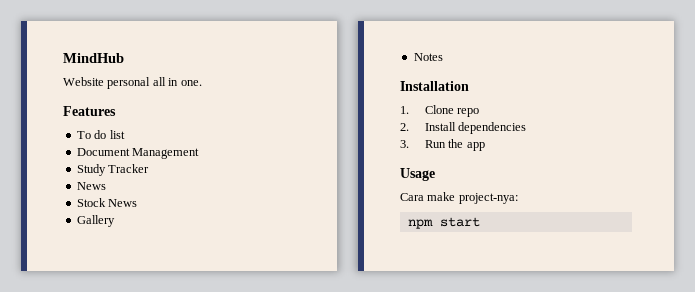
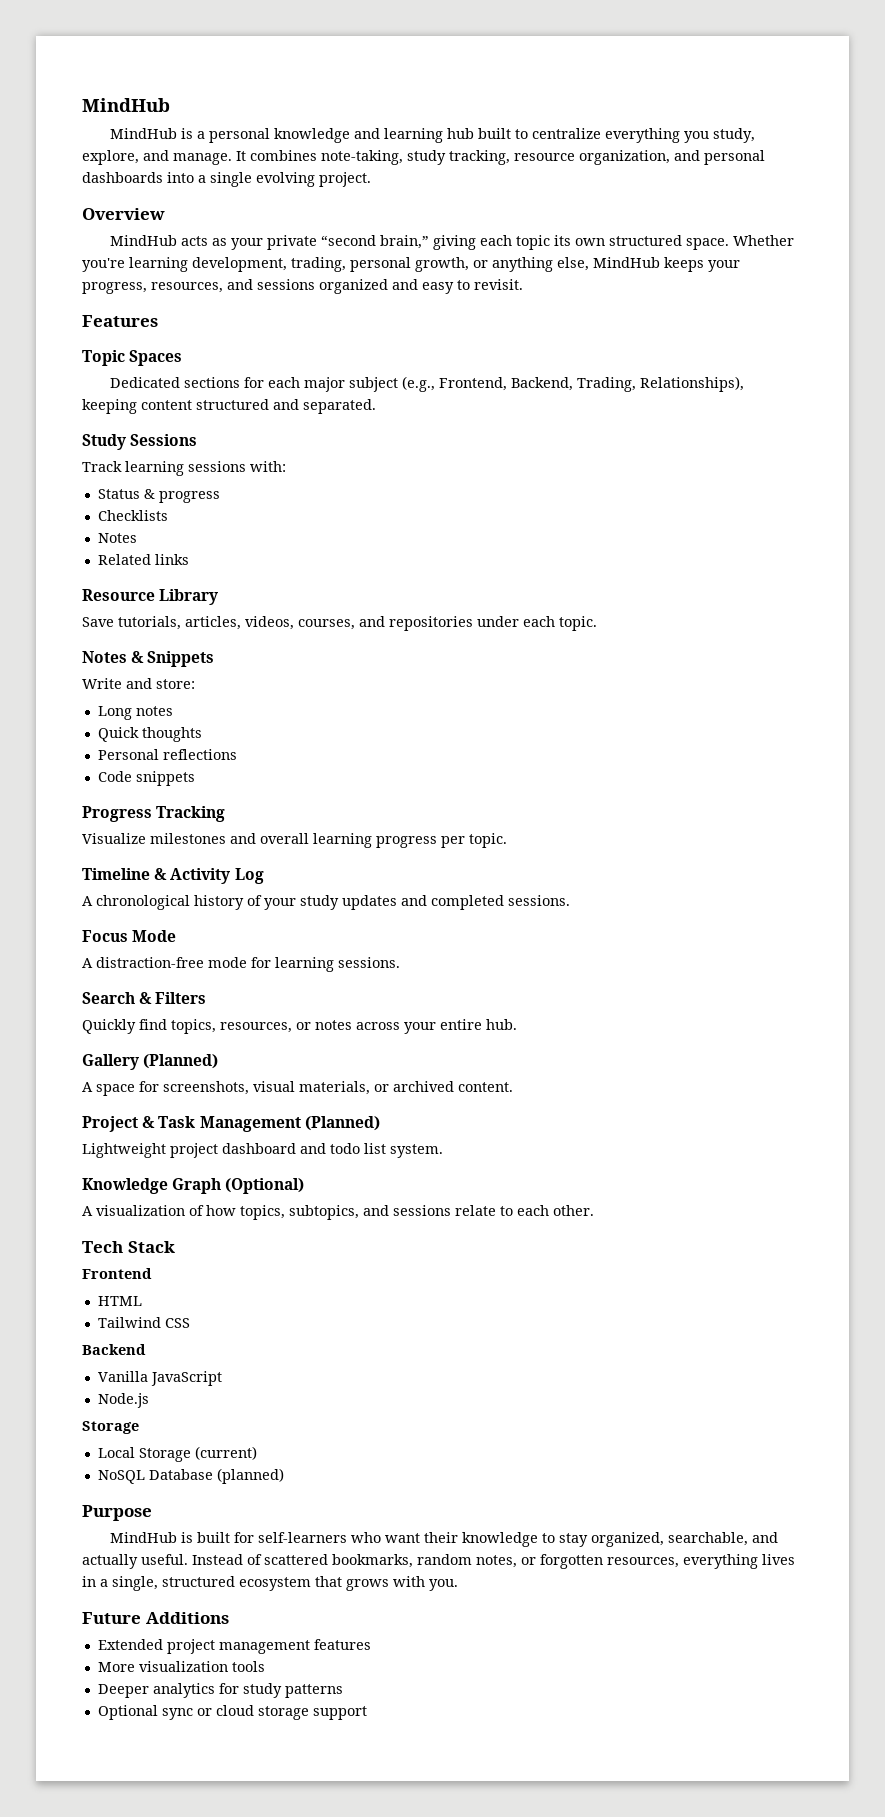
- Website personal all in one.
+ MindHub is a personal knowledge and learning hub built to centralize everything you study, explore, and manage. It combines note-taking, study tracking, resource organization, and personal dashboards into a single evolving project.
+ Overview
+ MindHub acts as your private “second brain,” giving each topic its own structured space. Whether you're learning development, trading, personal growth, or anything else, MindHub keeps your progress, resources, and sessions organized and easy to revisit.
  Features
- To do list
- Document Management
- Study Tracker
- News
- Stock News
- Gallery
+ Topic Spaces
+ Dedicated sections for each major subject (e.g., Frontend, Backend, Trading, Relationships), keeping content structured and separated.
+ Study Sessions
+ Track learning sessions with:
+ Status & progress
+ Checklists
  Notes
- Installation
- 1. Clone repo
- 2. Install dependencies
- 3. Run the app
- Usage
- Cara make project-nya:
- npm start
+ Related links
+ Resource Library
+ Save tutorials, articles, videos, courses, and repositories under each topic.
+ Notes & Snippets
+ Write and store:
+ Long notes
+ Quick thoughts
+ Personal reflections
+ Code snippets
+ Progress Tracking
+ Visualize milestones and overall learning progress per topic.
+ Timeline & Activity Log
+ A chronological history of your study updates and completed sessions.
+ Focus Mode
+ A distraction-free mode for learning sessions.
+ Search & Filters
+ Quickly find topics, resources, or notes across your entire hub.
+ Gallery (Planned)
+ A space for screenshots, visual materials, or archived content.
+ Project & Task Management (Planned)
+ Lightweight project dashboard and todo list system.
+ Knowledge Graph (Optional)
+ A visualization of how topics, subtopics, and sessions relate to each other.
+ Tech Stack
+ Frontend
+ HTML
+ Tailwind CSS
+ Backend
+ Vanilla JavaScript
+ Node.js
+ Storage
+ Local Storage (current)
+ NoSQL Database (planned)
+ Purpose
+ MindHub is built for self-learners who want their knowledge to stay organized, searchable, and actually useful. Instead of scattered bookmarks, random notes, or forgotten resources, everything lives in a single, structured ecosystem that grows with you.
+ Future Additions
+ Extended project management features
+ More visualization tools
+ Deeper analytics for study patterns
+ Optional sync or cloud storage support

